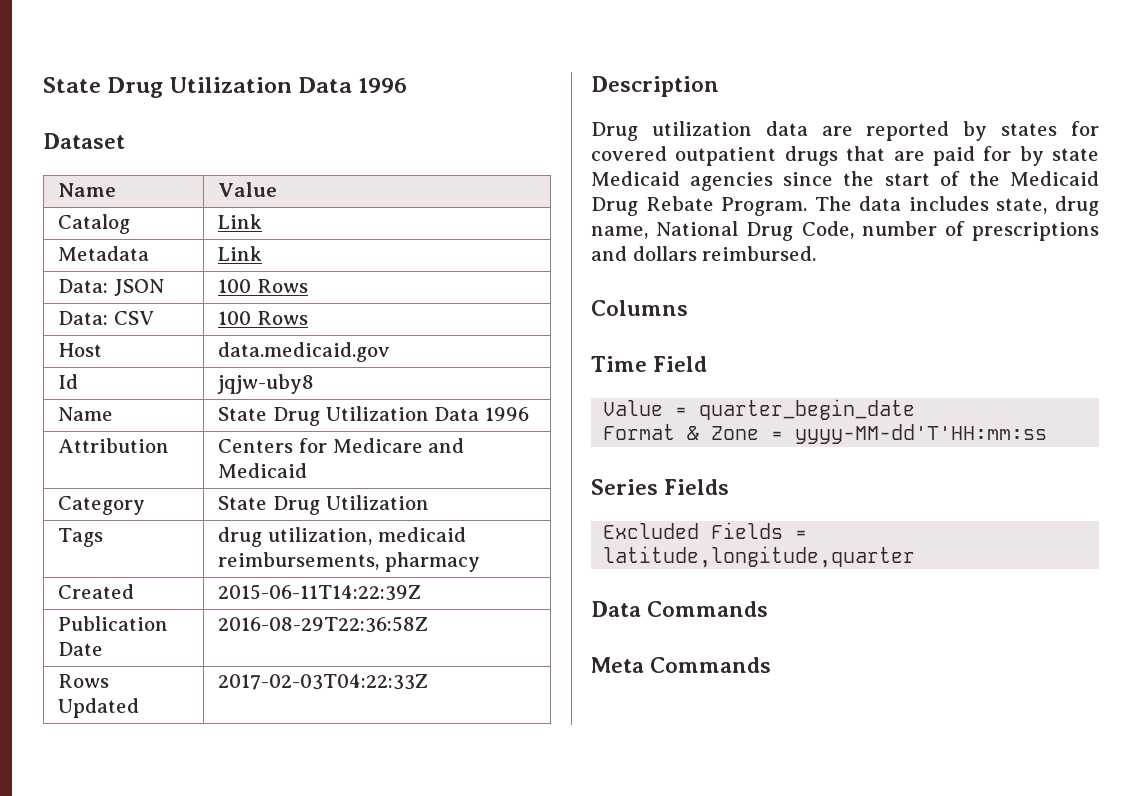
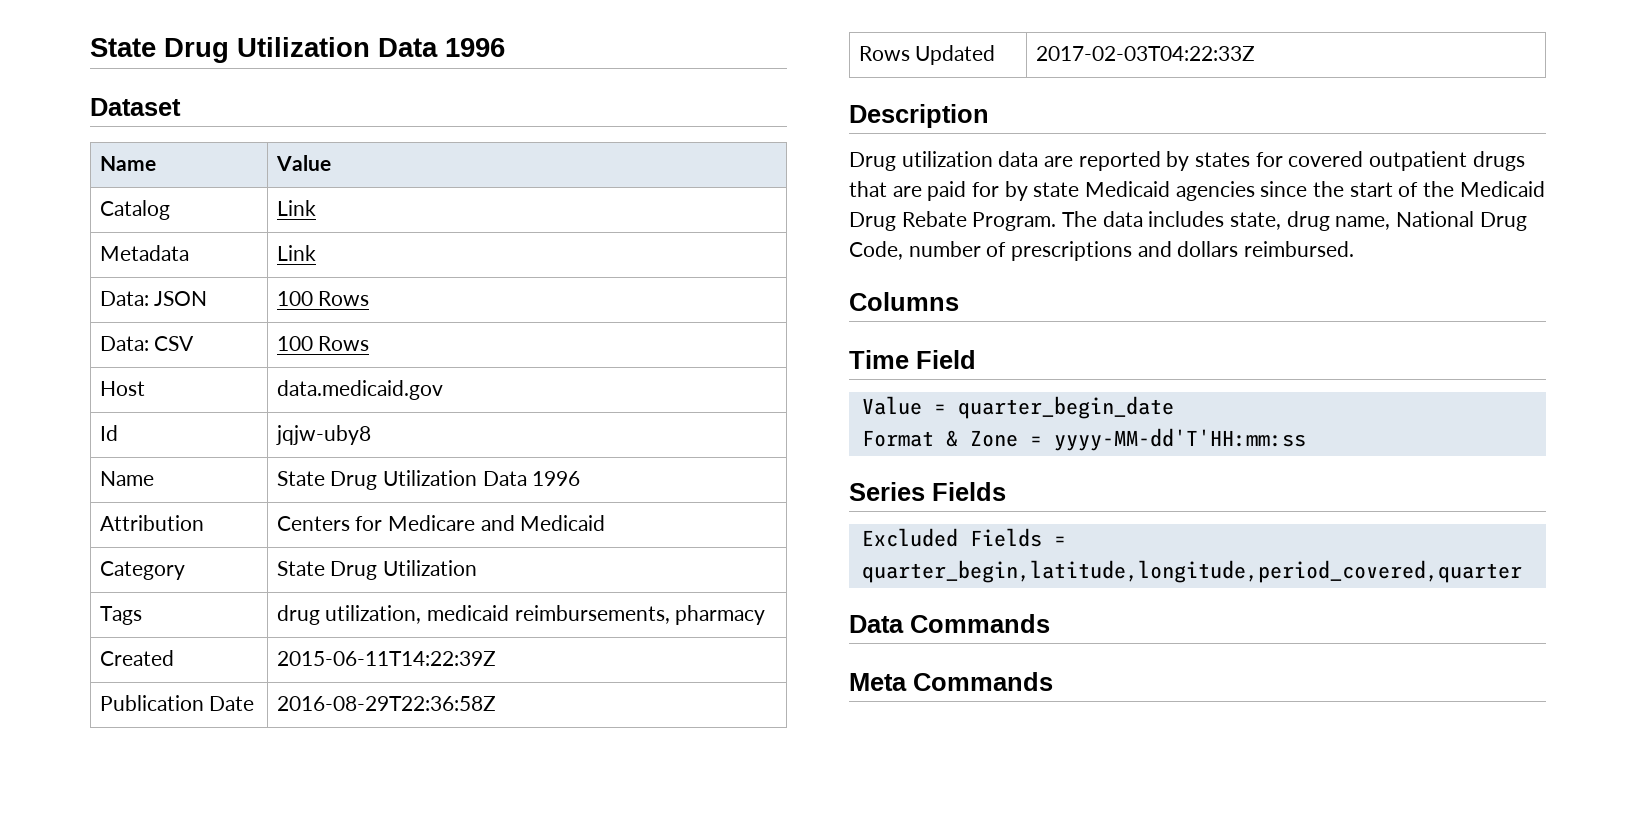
- Excluded Fields = latitude,longitude,quarter
+ Excluded Fields = quarter_begin,latitude,longitude,period_covered,quarter

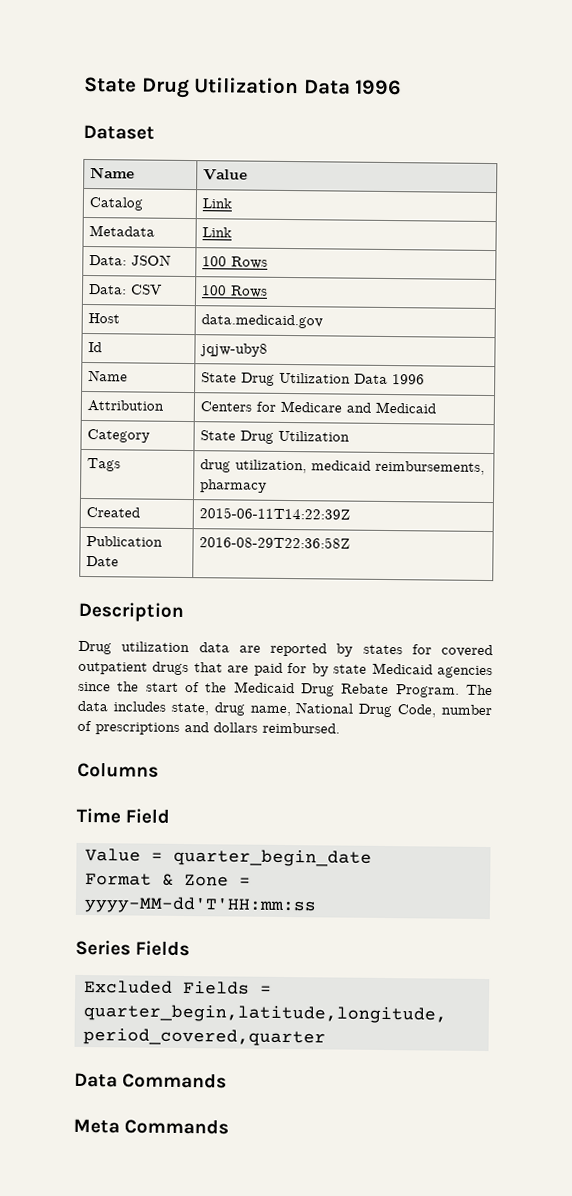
- Rows Updated | 2017-02-03T04:22:33Z

